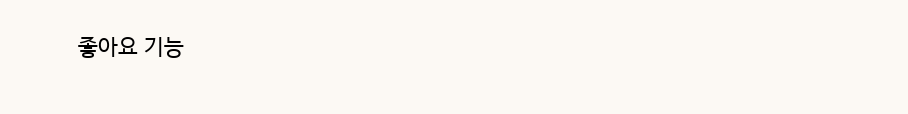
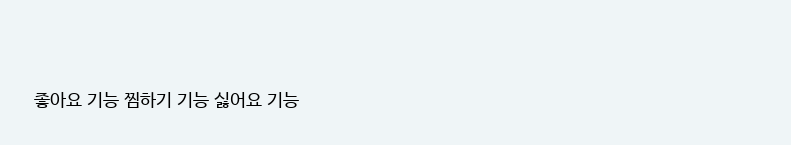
- 좋아요 기능
+ 좋아요 기능 찜하기 기능 싫어요 기능

